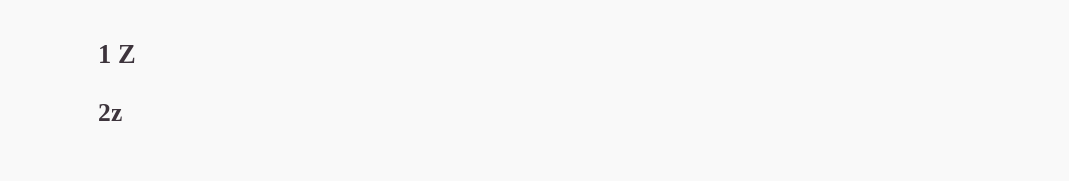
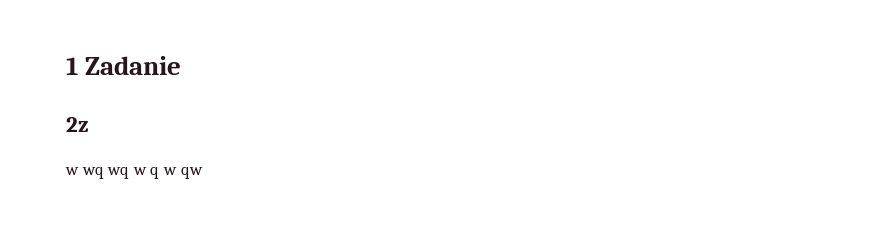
- 1 Z
+ 1 Zadanie
+ w wq wq w q w qw

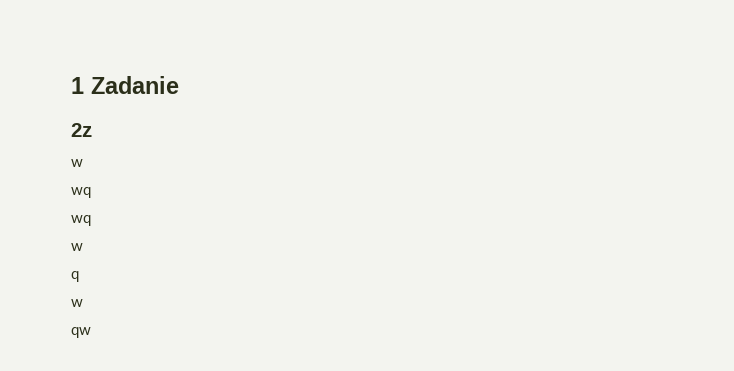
  2z
- w wq wq w q w qw
+ w
+ wq
+ wq
+ w
+ q
+ w
+ qw

